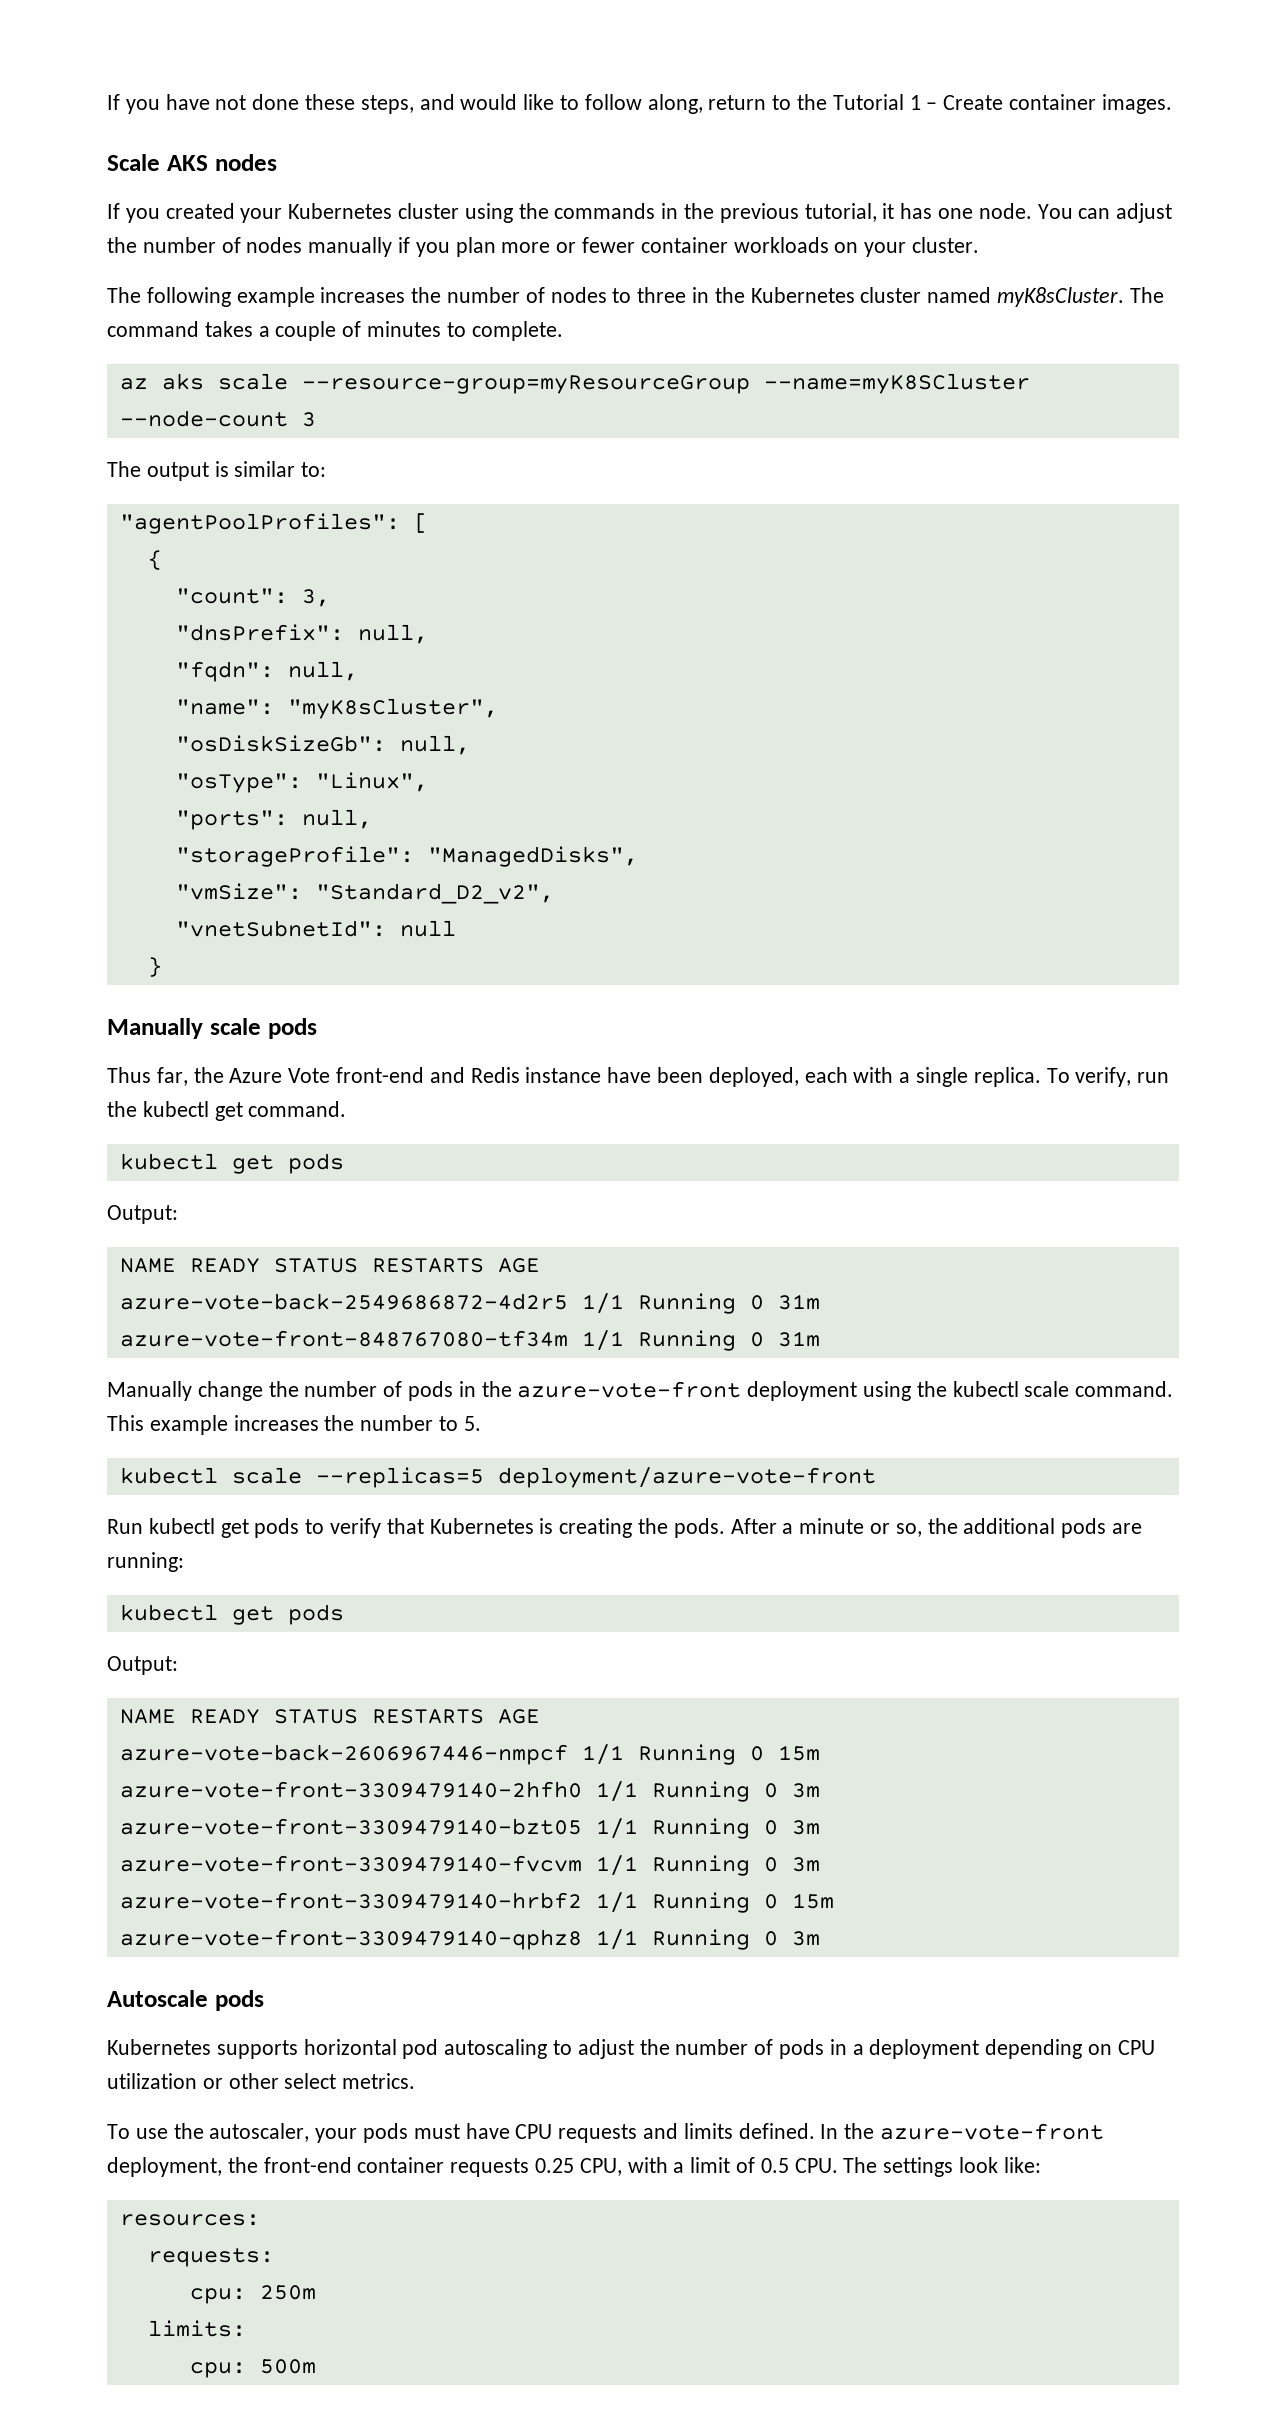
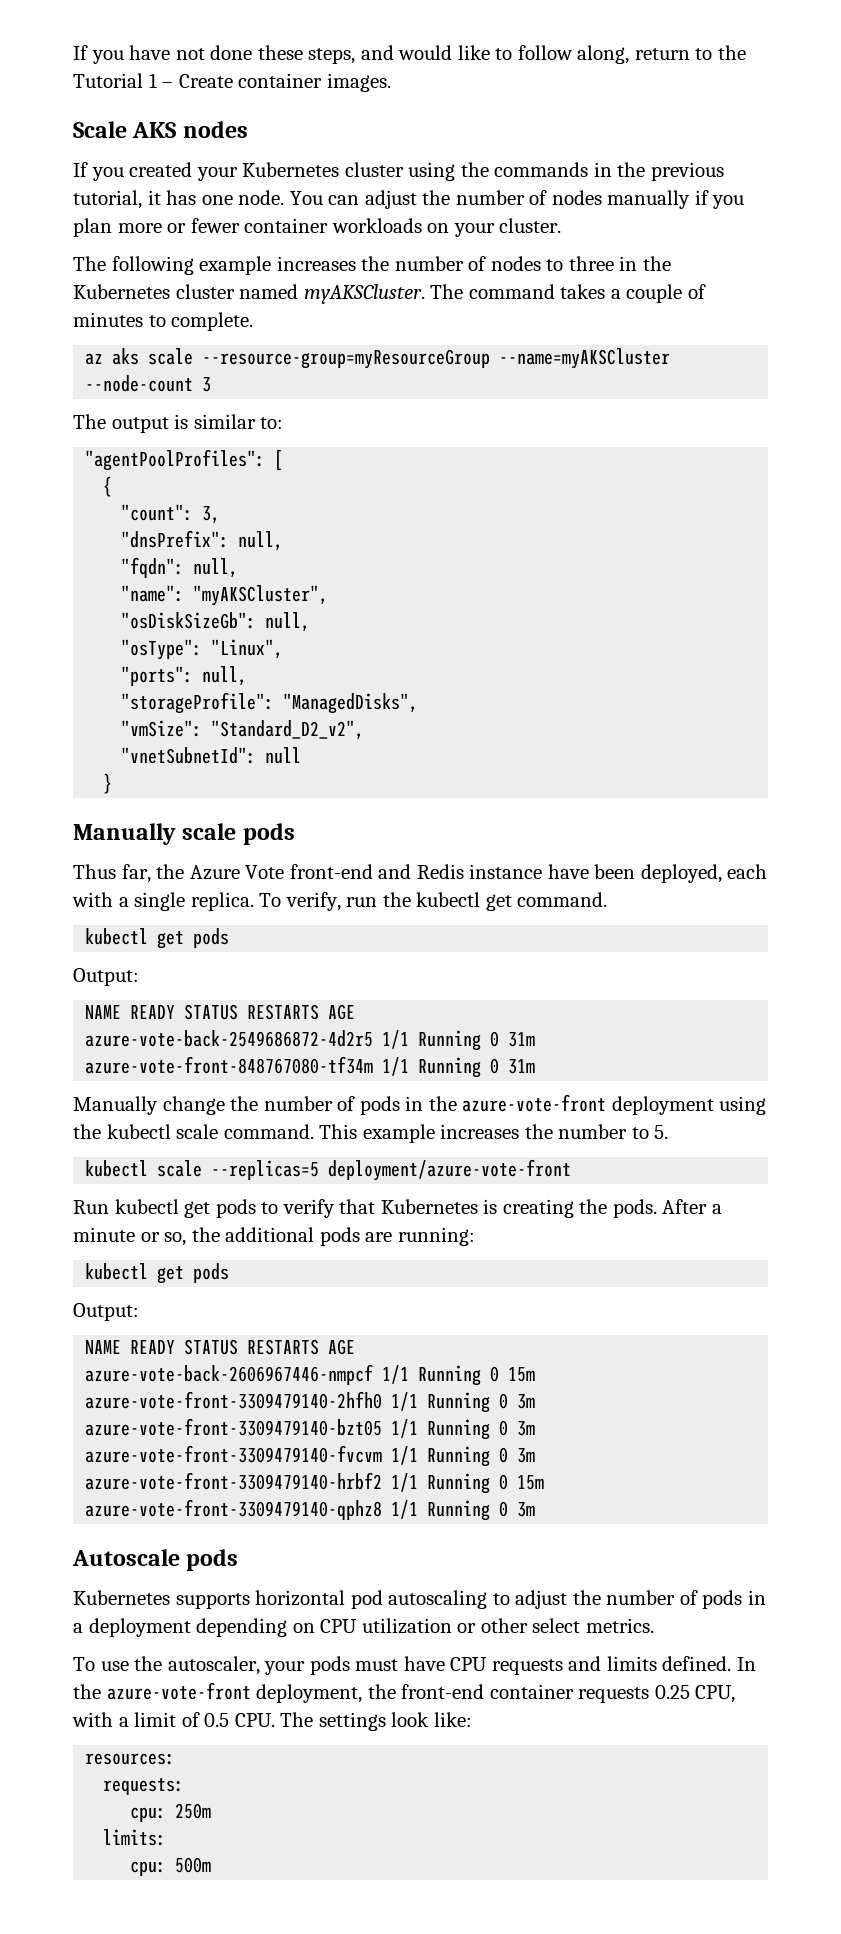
- The following example increases the number of nodes to three in the Kubernetes cluster named myK8sCluster.
+ The following example increases the number of nodes to three in the Kubernetes cluster named myAKSCluster.
- az aks scale --resource-group=myResourceGroup --name=myK8SCluster --node-count 3
+ az aks scale --resource-group=myResourceGroup --name=myAKSCluster --node-count 3
- "name": "myK8sCluster",
+ "name": "myAKSCluster",

